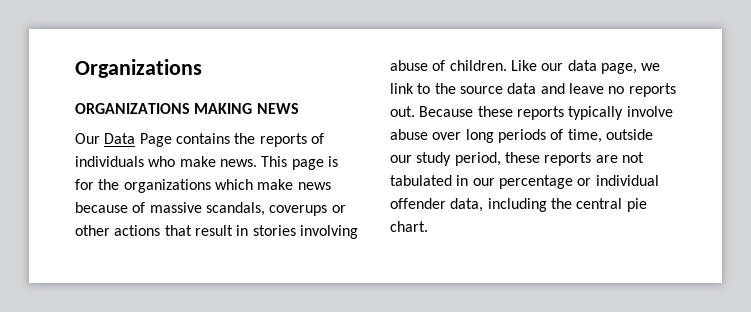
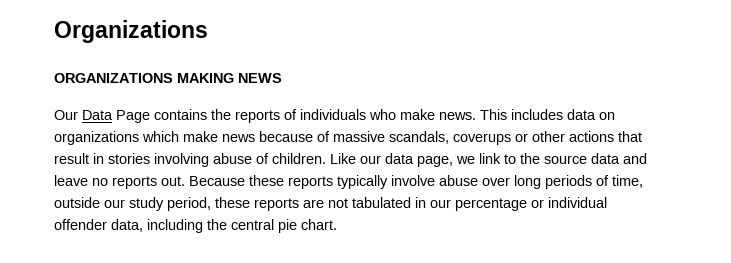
- This page is for the organizations which make news because of massive scandals, coverups or other actions that result in stories involving abuse of children.
+ This includes data on organizations which make news because of massive scandals, coverups or other actions that result in stories involving abuse of children.

